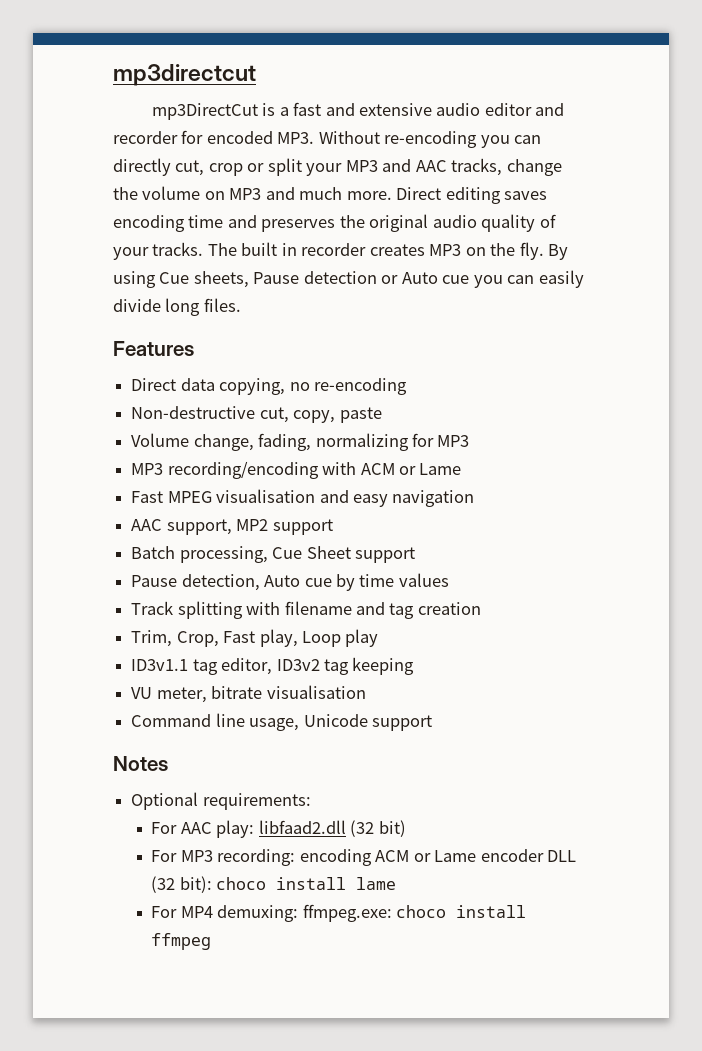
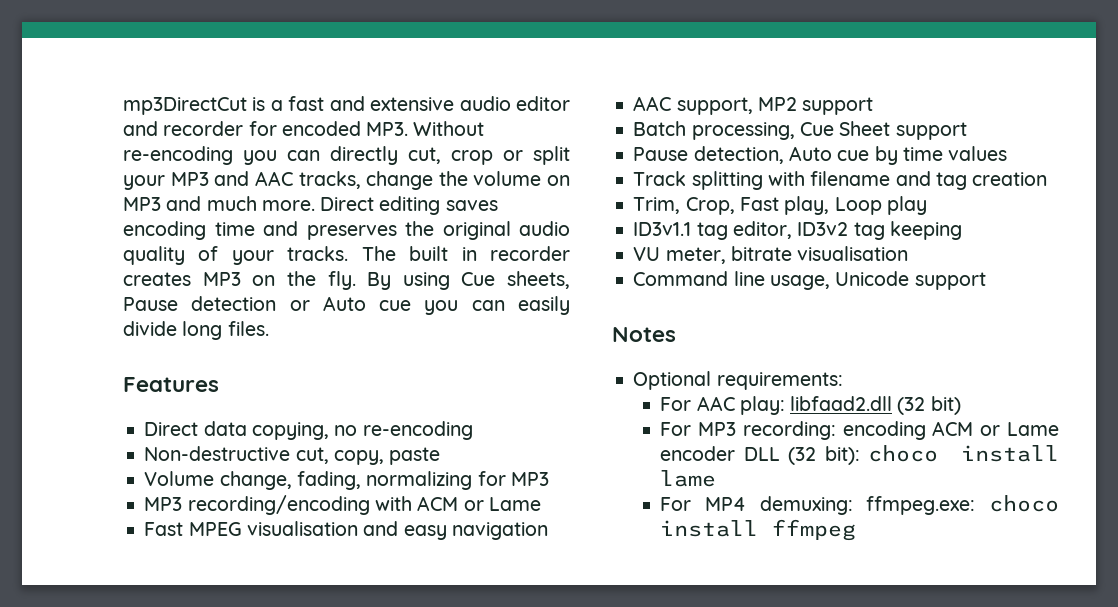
- mp3directcut

